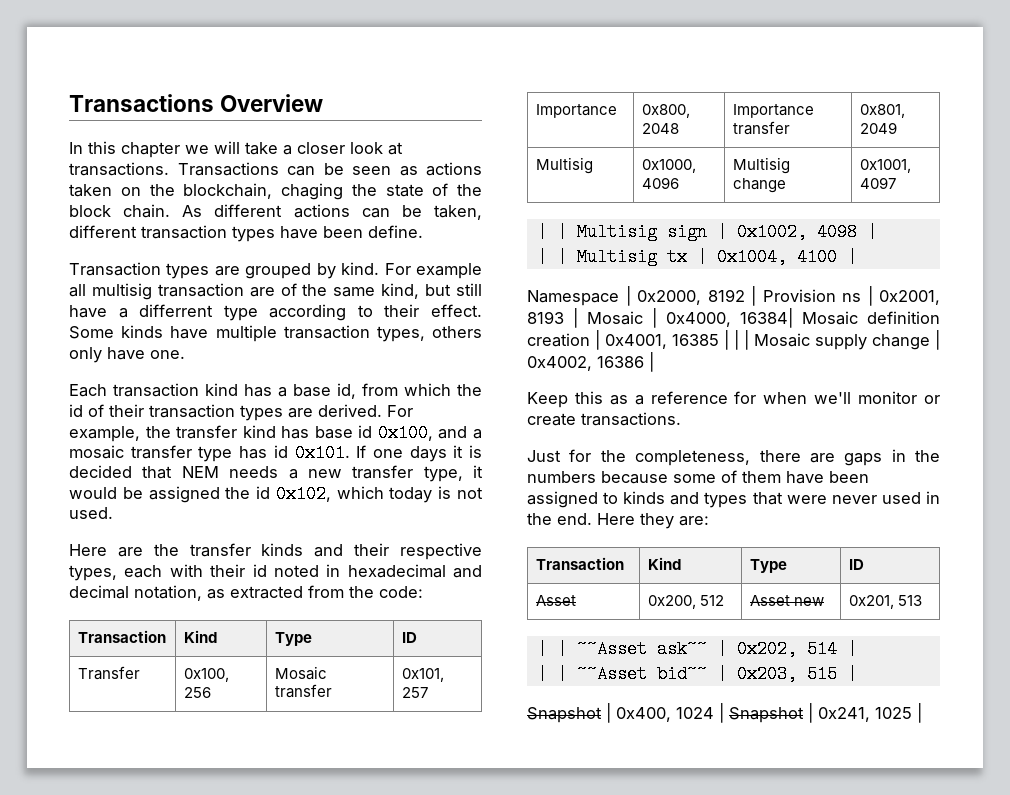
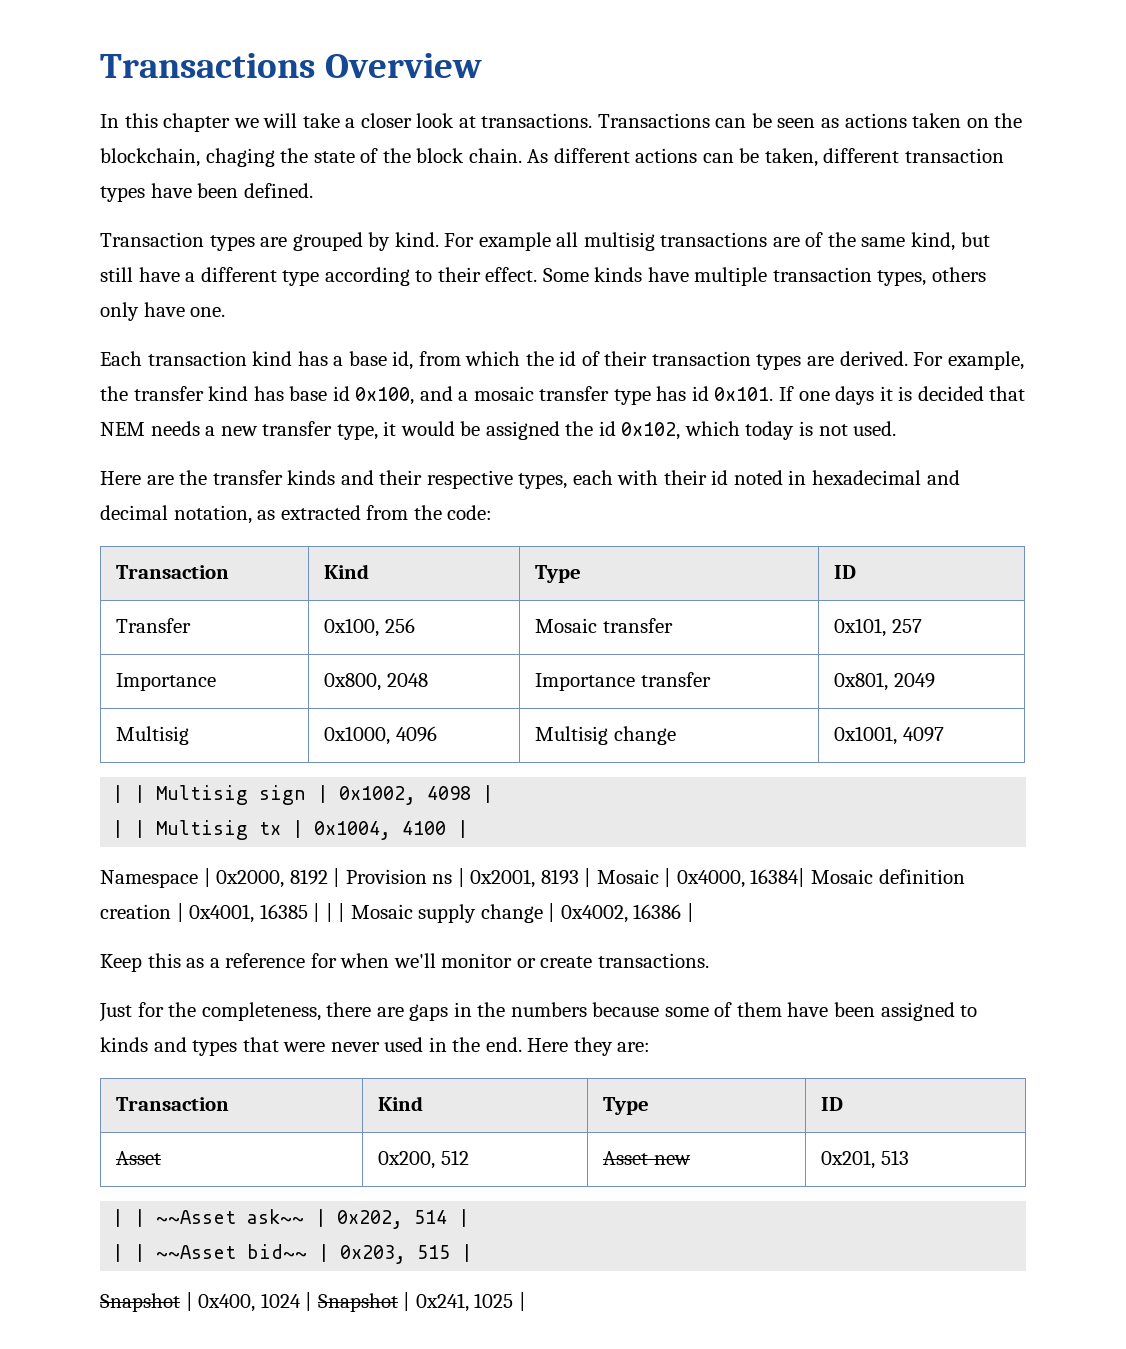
- As different actions can be taken, different transaction types have been define.
+ As different actions can be taken, different transaction types have been defined.
- For example all multisig transaction are of the same kind, but still have a differrent type according to their effect.
+ For example all multisig transactions are of the same kind, but still have a different type according to their effect.

